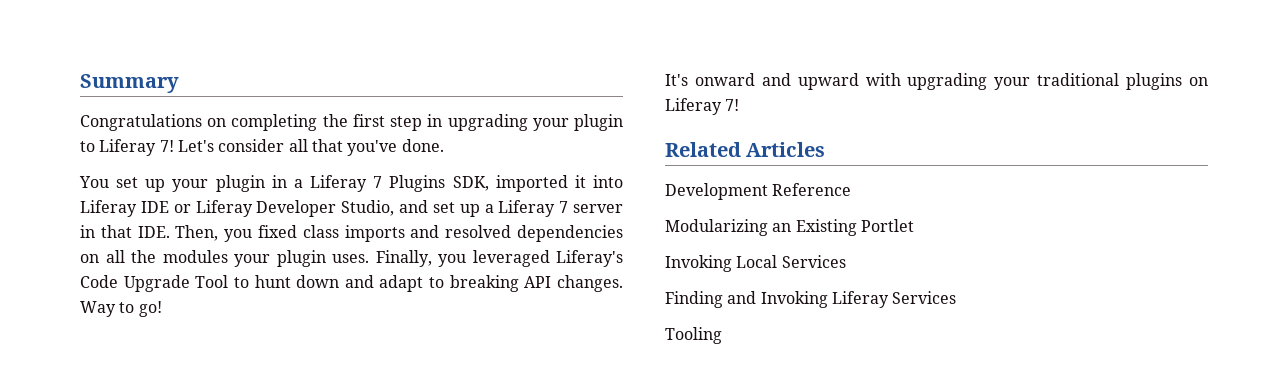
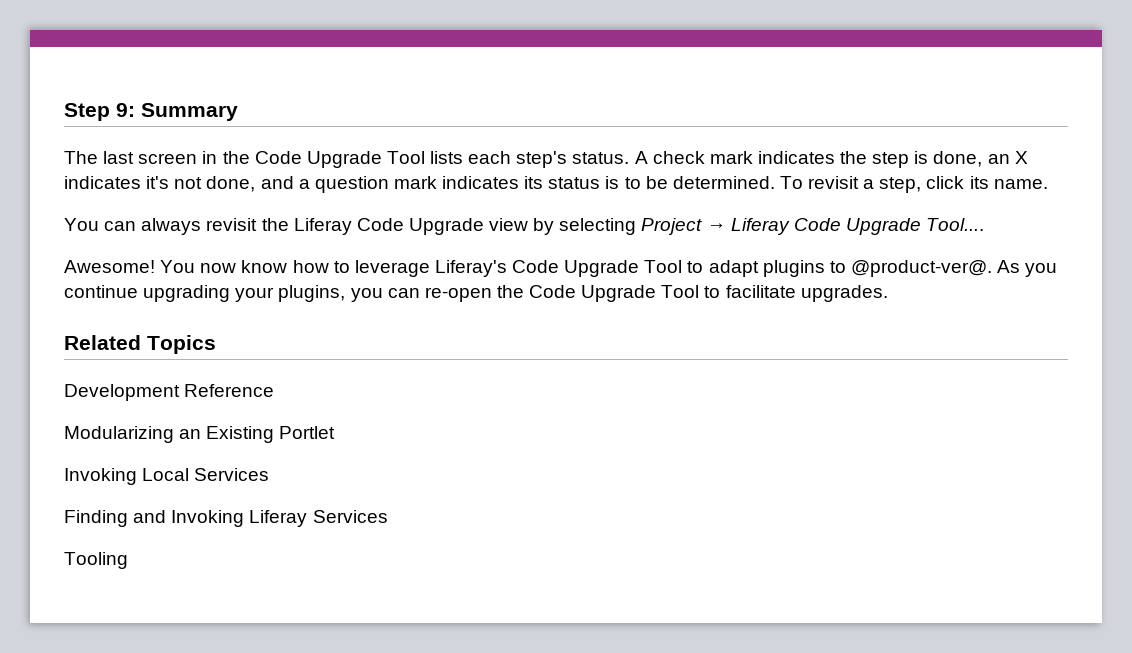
- Summary
+ Step 9: Summary
- Congratulations on completing the first step in upgrading your plugin to Liferay 7! Let's consider all that you've done.
- You set up your plugin in a Liferay 7 Plugins SDK, imported it into Liferay IDE or Liferay Developer Studio, and set up a Liferay 7 server in that IDE. Then, you fixed class imports and resolved dependencies on all the modules your plugin uses. Finally, you leveraged Liferay's Code Upgrade Tool to hunt down and adapt to breaking API changes. Way to go!
- It's onward and upward with upgrading your traditional plugins on Liferay 7!
+ The last screen in the Code Upgrade Tool lists each step's status. A check mark indicates the step is done, an X indicates it's not done, and a question mark indicates its status is to be determined. To revisit a step, click its name.
+ You can always revisit the Liferay Code Upgrade view by selecting Project → Liferay Code Upgrade Tool....
+ Awesome! You now know how to leverage Liferay's Code Upgrade Tool to adapt plugins to @product-ver@. As you continue upgrading your plugins, you can re-open the Code Upgrade Tool to facilitate upgrades.
- Related Articles
+ Related Topics

